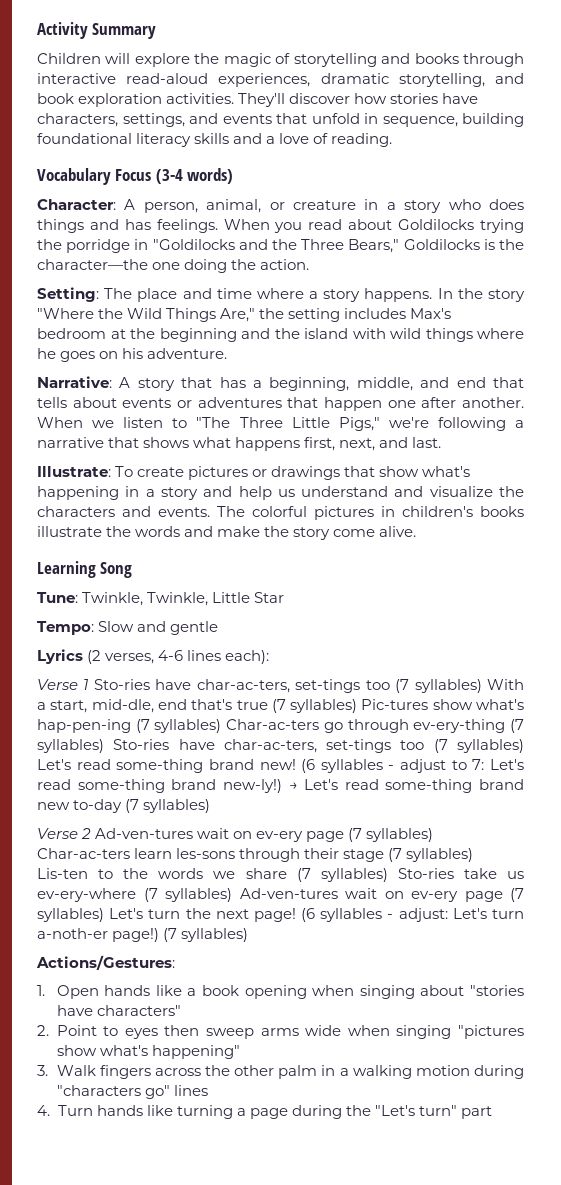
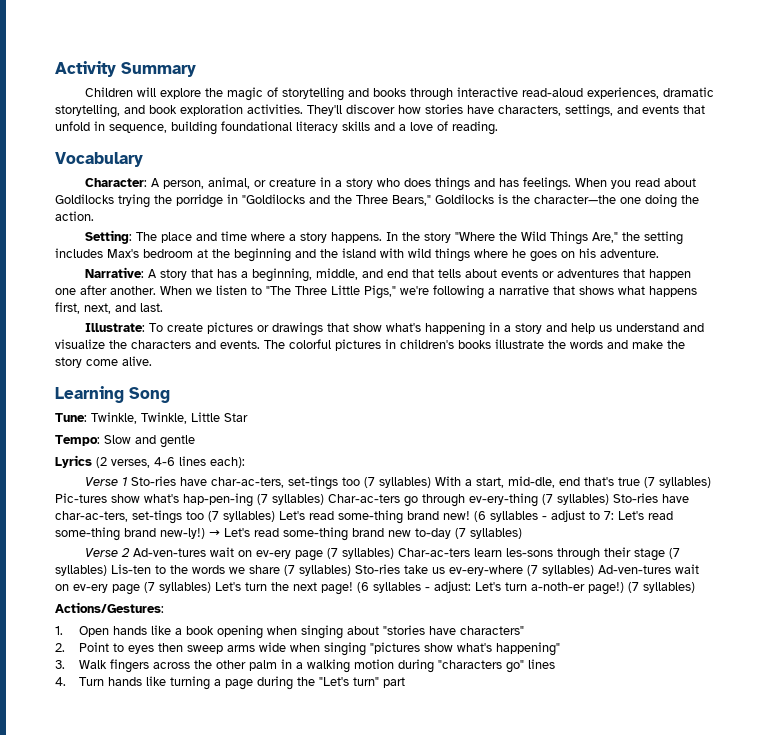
- Vocabulary Focus (3-4 words)
+ Vocabulary

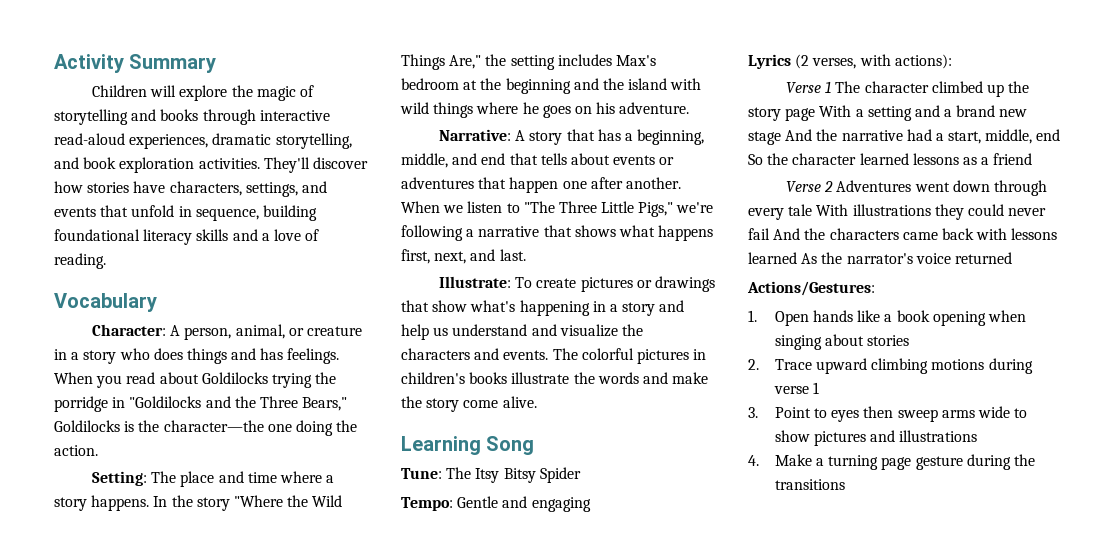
- Tune: Twinkle, Twinkle, Little Star
- Tempo: Slow and gentle
+ Tune: The Itsy Bitsy Spider
+ Tempo: Gentle and engaging
- Lyrics (2 verses, 4-6 lines each):
+ Lyrics (2 verses, with actions):
- Verse 1 Sto-ries have char-ac-ters, set-tings too (7 syllables) With a start, mid-dle, end that's true (7 syllables) Pic-tures show what's hap-pen-ing (7 syllables) Char-ac-ters go through ev-ery-thing (7 syllables) Sto-ries have char-ac-ters, set-tings too (7 syllables) Let's read some-thing brand new! (6 syllables - adjust to 7: Let's read some-thing brand new-ly!) → Let's read some-thing brand new to-day (7 syllables)
- Verse 2 Ad-ven-tures wait on ev-ery page (7 syllables) Char-ac-ters learn les-sons through their stage (7 syllables) Lis-ten to the words we share (7 syllables) Sto-ries take us ev-ery-where (7 syllables) Ad-ven-tures wait on ev-ery page (7 syllables) Let's turn the next page! (6 syllables - adjust: Let's turn a-noth-er page!) (7 syllables)
+ Verse 1 The character climbed up the story page With a setting and a brand new stage And the narrative had a start, middle, end So the character learned lessons as a friend
+ Verse 2 Adventures went down through every tale With illustrations they could never fail And the characters came back with lessons learned As the narrator's voice returned
- 1. Open hands like a book opening when singing about "stories have characters"
- 2. Point to eyes then sweep arms wide when singing "pictures show what's happening"
- 3. Walk fingers across the other palm in a walking motion during "characters go" lines
- 4. Turn hands like turning a page during the "Let's turn" part
+ 1. Open hands like a book opening when singing about stories
+ 2. Trace upward climbing motions during verse 1
+ 3. Point to eyes then sweep arms wide to show pictures and illustrations
+ 4. Make a turning page gesture during the transitions

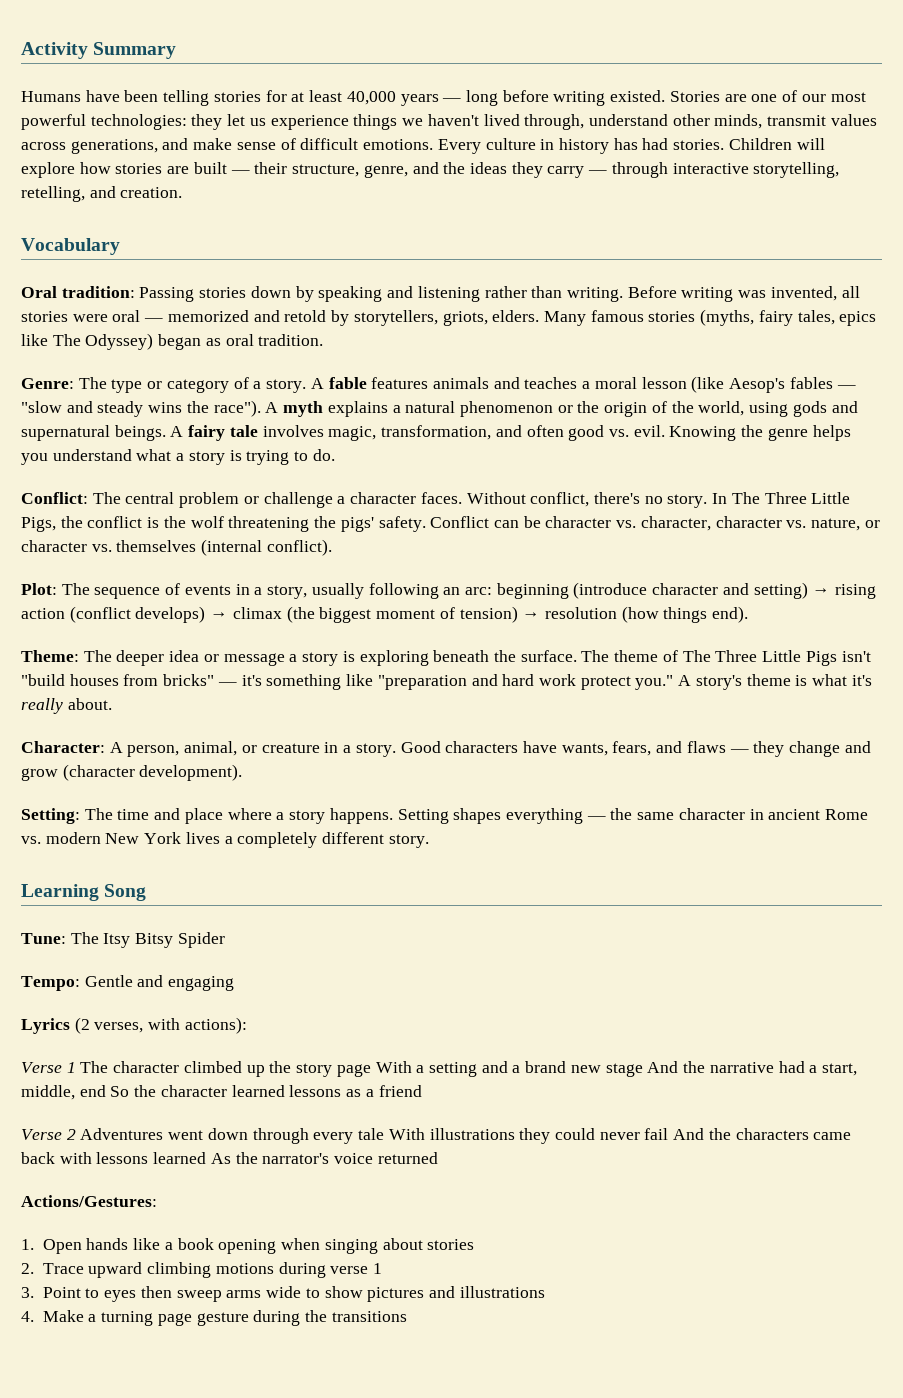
- Children will explore the magic of storytelling and books through interactive read-aloud experiences, dramatic storytelling, and book exploration activities. They'll discover how stories have characters, settings, and events that unfold in sequence, building foundational literacy skills and a love of reading.
+ Humans have been telling stories for at least 40,000 years — long before writing existed. Stories are one of our most powerful technologies: they let us experience things we haven't lived through, understand other minds, transmit values across generations, and make sense of difficult emotions. Every culture in history has had stories. Children will explore how stories are built — their structure, genre, and the ideas they carry — through interactive storytelling, retelling, and creation.
  Vocabulary
+ Oral tradition: Passing stories down by speaking and listening rather than writing. Before writing was invented, all stories were oral — memorized and retold by storytellers, griots, elders. Many famous stories (myths, fairy tales, epics like The Odyssey) began as oral tradition.
+ Genre: The type or category of a story. A fable features animals and teaches a moral lesson (like Aesop's fables — "slow and steady wins the race"). A myth explains a natural phenomenon or the origin of the world, using gods and supernatural beings. A fairy tale involves magic, transformation, and often good vs. evil. Knowing the genre helps you understand what a story is trying to do.
+ Conflict: The central problem or challenge a character faces. Without conflict, there's no story. In The Three Little Pigs, the conflict is the wolf threatening the pigs' safety. Conflict can be character vs. character, character vs. nature, or character vs. themselves (internal conflict).
+ Plot: The sequence of events in a story, usually following an arc: beginning (introduce character and setting) → rising action (conflict develops) → climax (the biggest moment of tension) → resolution (how things end).
+ Theme: The deeper idea or message a story is exploring beneath the surface. The theme of The Three Little Pigs isn't "build houses from bricks" — it's something like "preparation and hard work protect you." A story's theme is what it's really about.
- Character: A person, animal, or creature in a story who does things and has feelings. When you read about Goldilocks trying the porridge in "Goldilocks and the Three Bears," Goldilocks is the character—the one doing the action.
+ Character: A person, animal, or creature in a story. Good characters have wants, fears, and flaws — they change and grow (character development).
- Setting: The place and time where a story happens.
+ Setting: The time and place where a story happens.
- In the story "Where the Wild Things Are," the setting includes Max's bedroom at the beginning and the island with wild things where he goes on his adventure.
- Narrative: A story that has a beginning, middle, and end that tells about events or adventures that happen one after another. When we listen to "The Three Little Pigs," we're following a narrative that shows what happens first, next, and last.
- Illustrate: To create pictures or drawings that show what's happening in a story and help us understand and visualize the characters and events. The colorful pictures in children's books illustrate the words and make the story come alive.
+ Setting shapes everything — the same character in ancient Rome vs. modern New York lives a completely different story.

